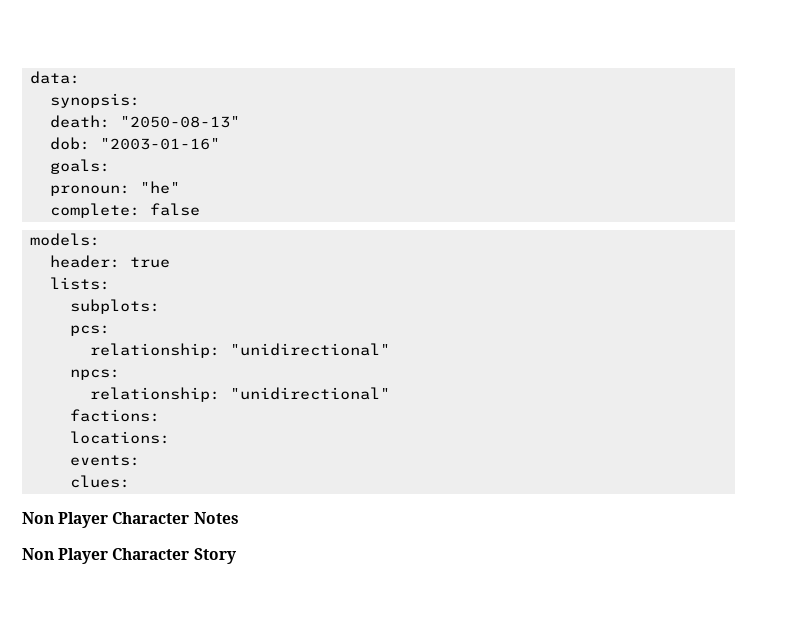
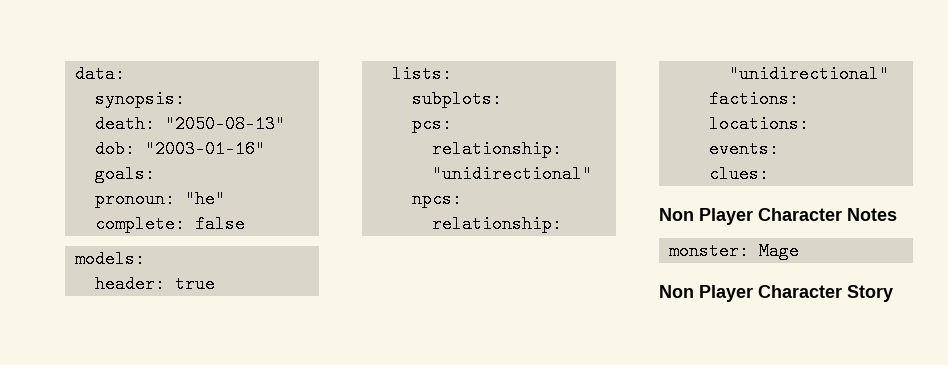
+ monster: Mage

